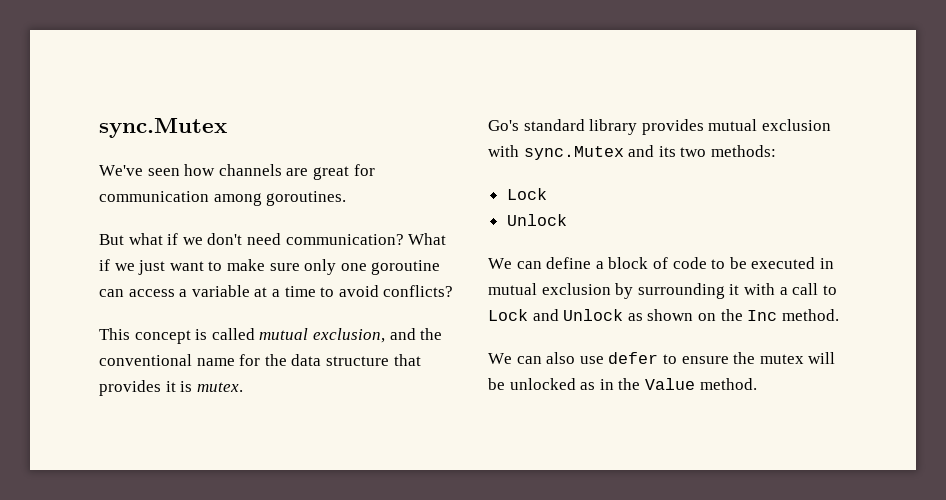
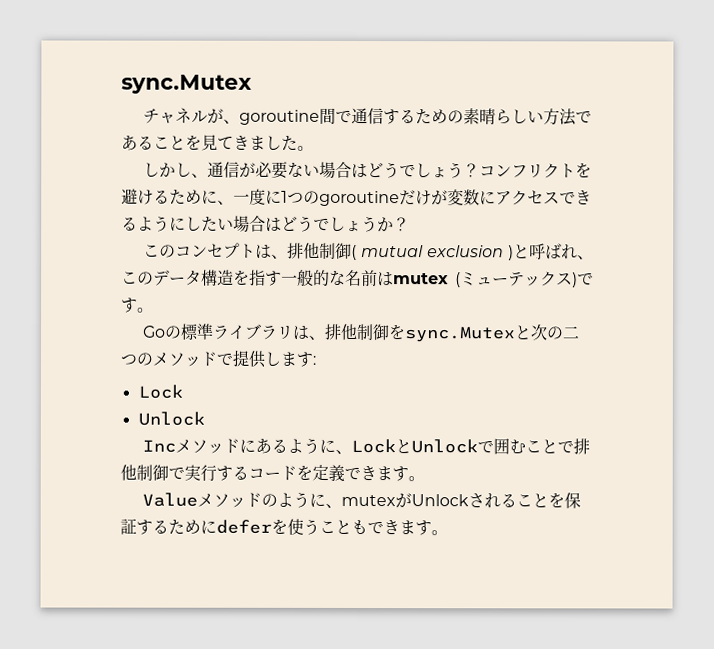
- We've seen how channels are great for communication among goroutines.
- But what if we don't need communication? What if we just want to make sure only one goroutine can access a variable at a time to avoid conflicts?
- This concept is called mutual exclusion, and the conventional name for the data structure that provides it is mutex.
- Go's standard library provides mutual exclusion with sync.Mutex and its two methods:
+ チャネルが、goroutine間で通信するための素晴らしい方法であることを見てきました。
+ しかし、通信が必要ない場合はどうでしょう？コンフリクトを避けるために、一度に1つのgoroutineだけが変数にアクセスできるようにしたい場合はどうでしょうか？
+ このコンセプトは、排他制御( mutual exclusion )と呼ばれ、このデータ構造を指す一般的な名前はmutex (ミューテックス)です。
+ Goの標準ライブラリは、排他制御をsync.Mutexと次の二つのメソッドで提供します:
  Lock
  Unlock
- We can define a block of code to be executed in mutual exclusion by surrounding it with a call to Lock and Unlock as shown on the Inc method.
- We can also use defer to ensure the mutex will be unlocked as in the Value method.
+ Incメソッドにあるように、LockとUnlockで囲むことで排他制御で実行するコードを定義できます。
+ Valueメソッドのように、mutexがUnlockされることを保証するためにdeferを使うこともできます。

